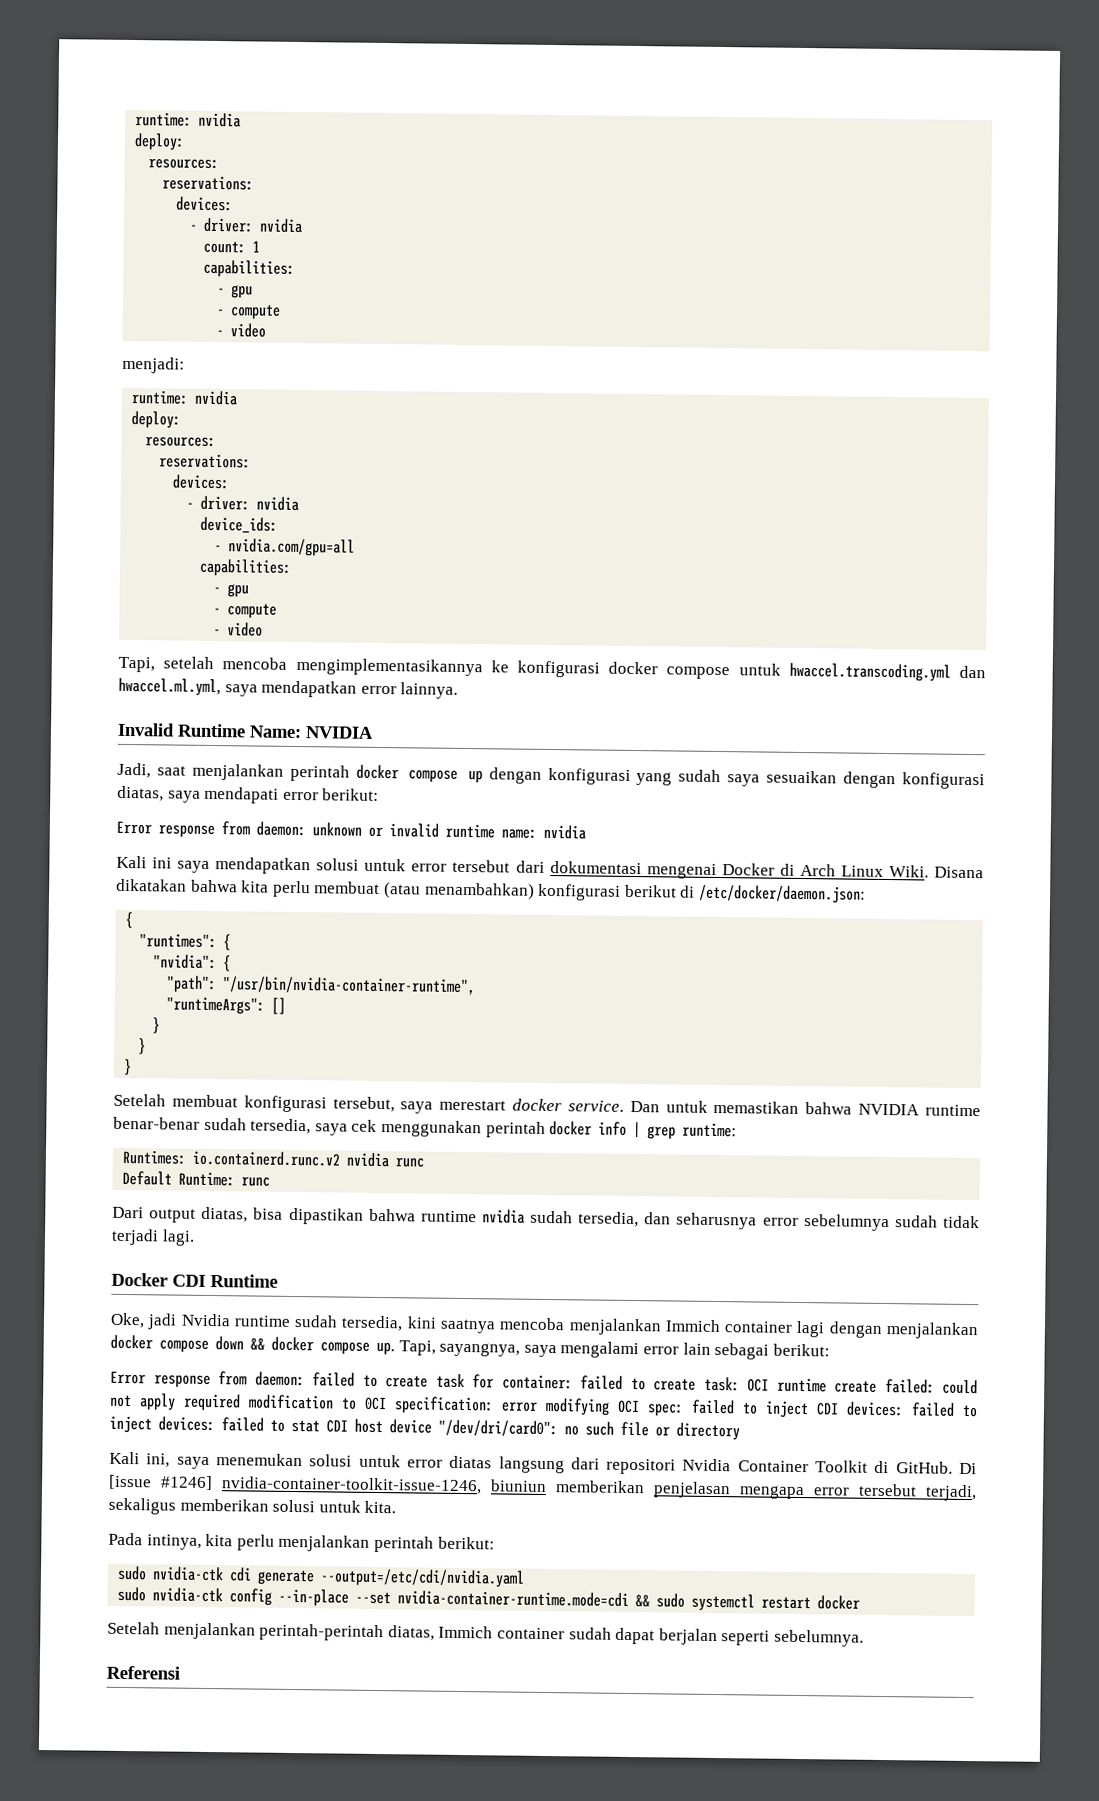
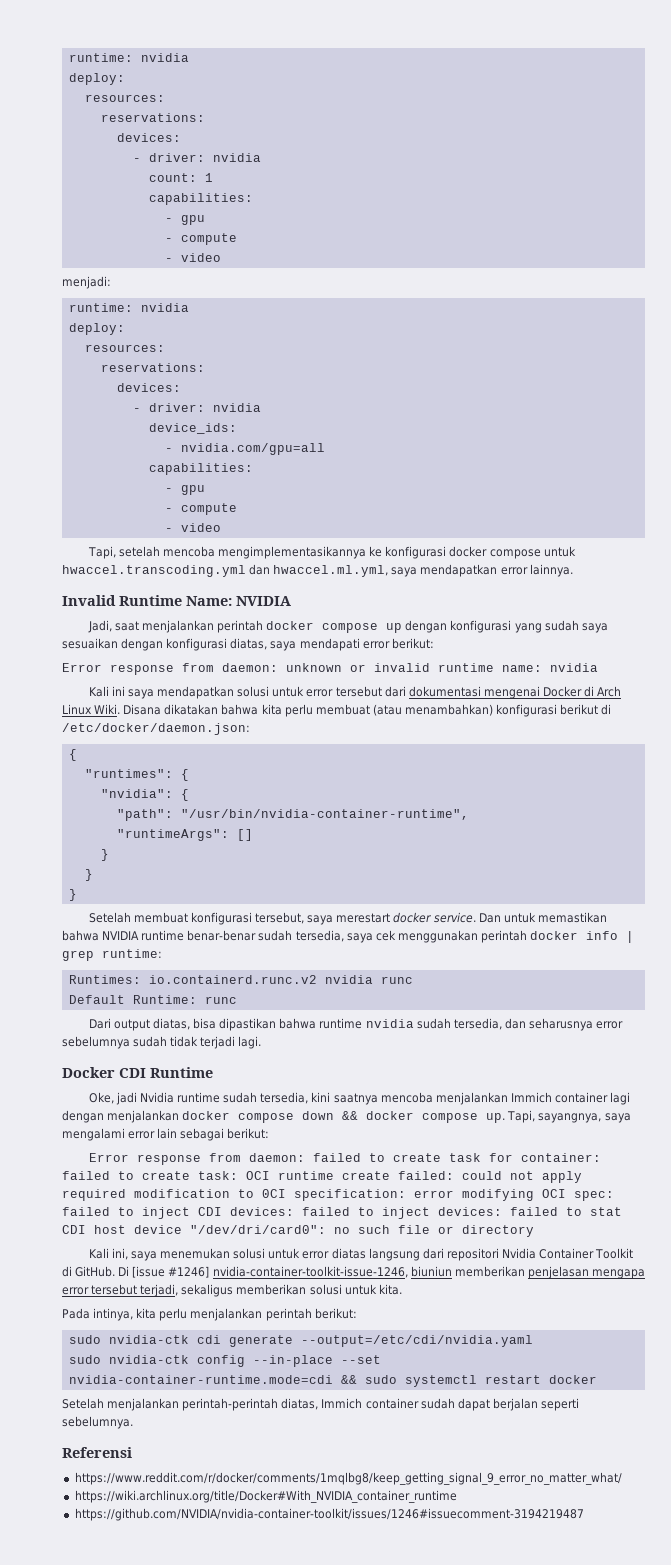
+ https://www.reddit.com/r/docker/comments/1mqlbg8/keep_getting_signal_9_error_no_matter_what/
+ https://wiki.archlinux.org/title/Docker#With_NVIDIA_container_runtime
+ https://github.com/NVIDIA/nvidia-container-toolkit/issues/1246#issuecomment-3194219487

